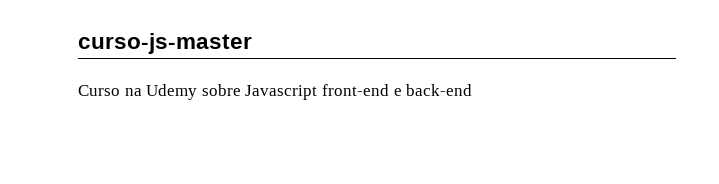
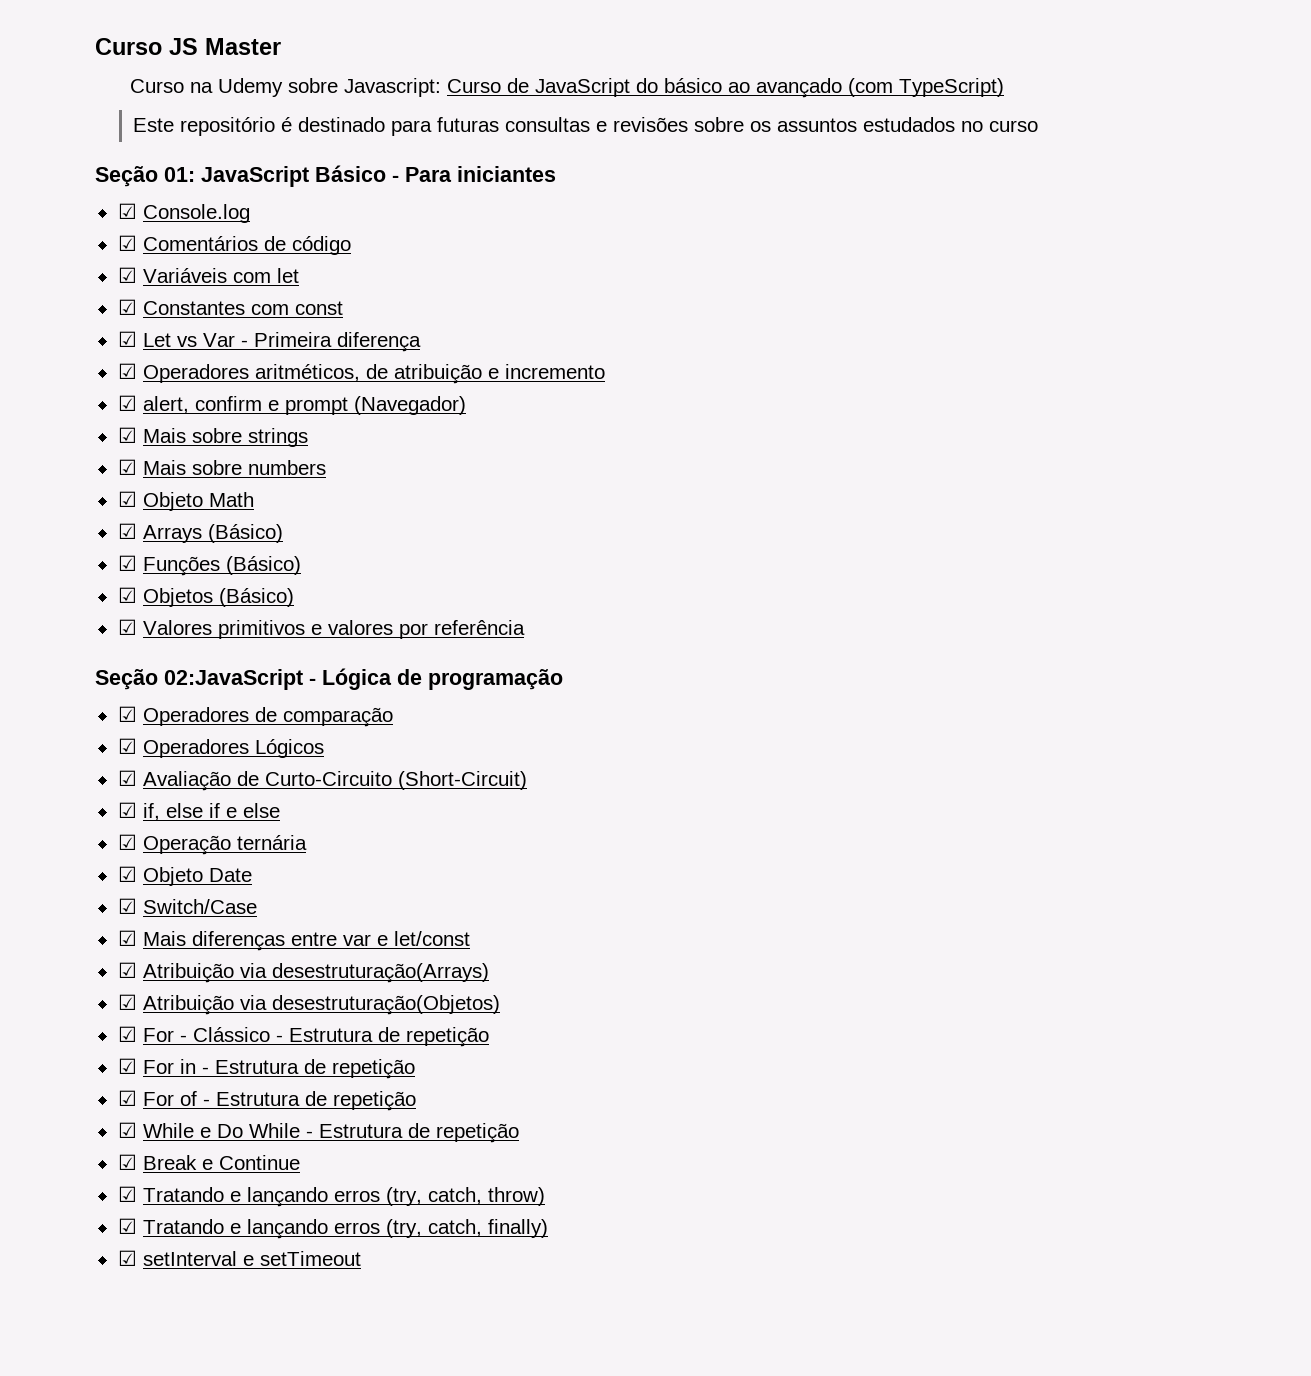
- curso-js-master
+ Curso JS Master
- Curso na Udemy sobre Javascript front-end e back-end
+ Curso na Udemy sobre Javascript: Curso de JavaScript do básico ao avançado (com TypeScript)
+ Este repositório é destinado para futuras consultas e revisões sobre os assuntos estudados no curso
+ Seção 01: JavaScript Básico - Para iniciantes
+ ☑ Console.log
+ ☑ Comentários de código
+ ☑ Variáveis com let
+ ☑ Constantes com const
+ ☑ Let vs Var - Primeira diferença
+ ☑ Operadores aritméticos, de atribuição e incremento
+ ☑ alert, confirm e prompt (Navegador)
+ ☑ Mais sobre strings
+ ☑ Mais sobre numbers
+ ☑ Objeto Math
+ ☑ Arrays (Básico)
+ ☑ Funções (Básico)
+ ☑ Objetos (Básico)
+ ☑ Valores primitivos e valores por referência
+ Seção 02:JavaScript - Lógica de programação
+ ☑ Operadores de comparação
+ ☑ Operadores Lógicos
+ ☑ Avaliação de Curto-Circuito (Short-Circuit)
+ ☑ if, else if e else
+ ☑ Operação ternária
+ ☑ Objeto Date
+ ☑ Switch/Case
+ ☑ Mais diferenças entre var e let/const
+ ☑ Atribuição via desestruturação(Arrays)
+ ☑ Atribuição via desestruturação(Objetos)
+ ☑ For - Clássico - Estrutura de repetição
+ ☑ For in - Estrutura de repetição
+ ☑ For of - Estrutura de repetição
+ ☑ While e Do While - Estrutura de repetição
+ ☑ Break e Continue
+ ☑ Tratando e lançando erros (try, catch, throw)
+ ☑ Tratando e lançando erros (try, catch, finally)
+ ☑ setInterval e setTimeout

